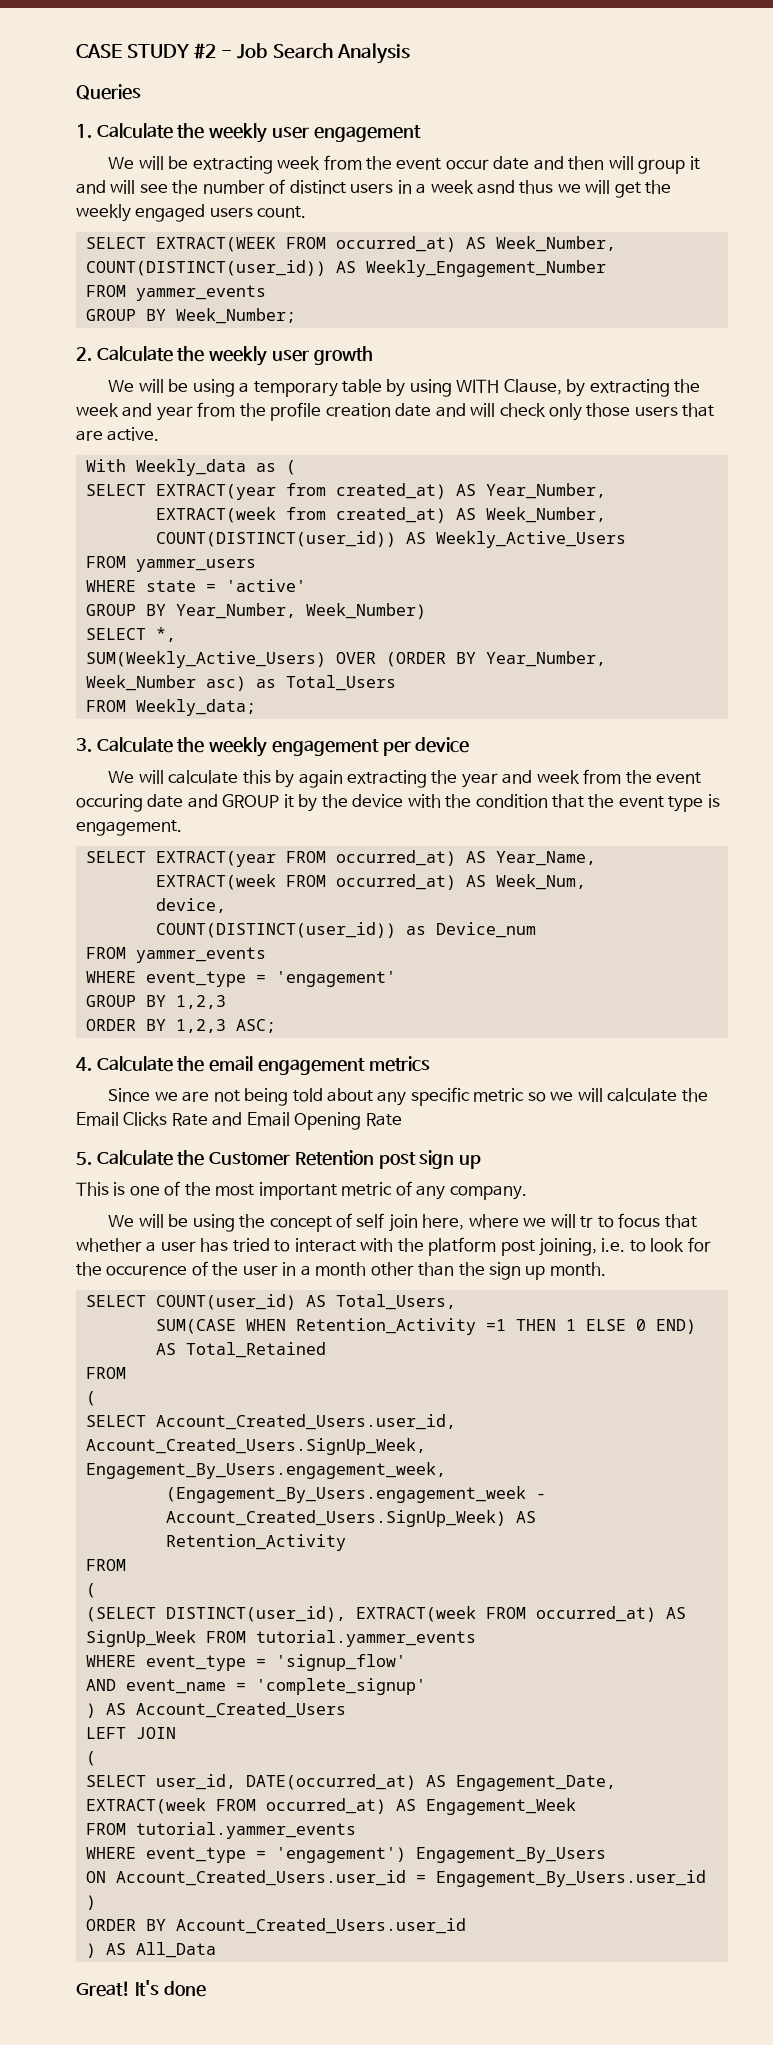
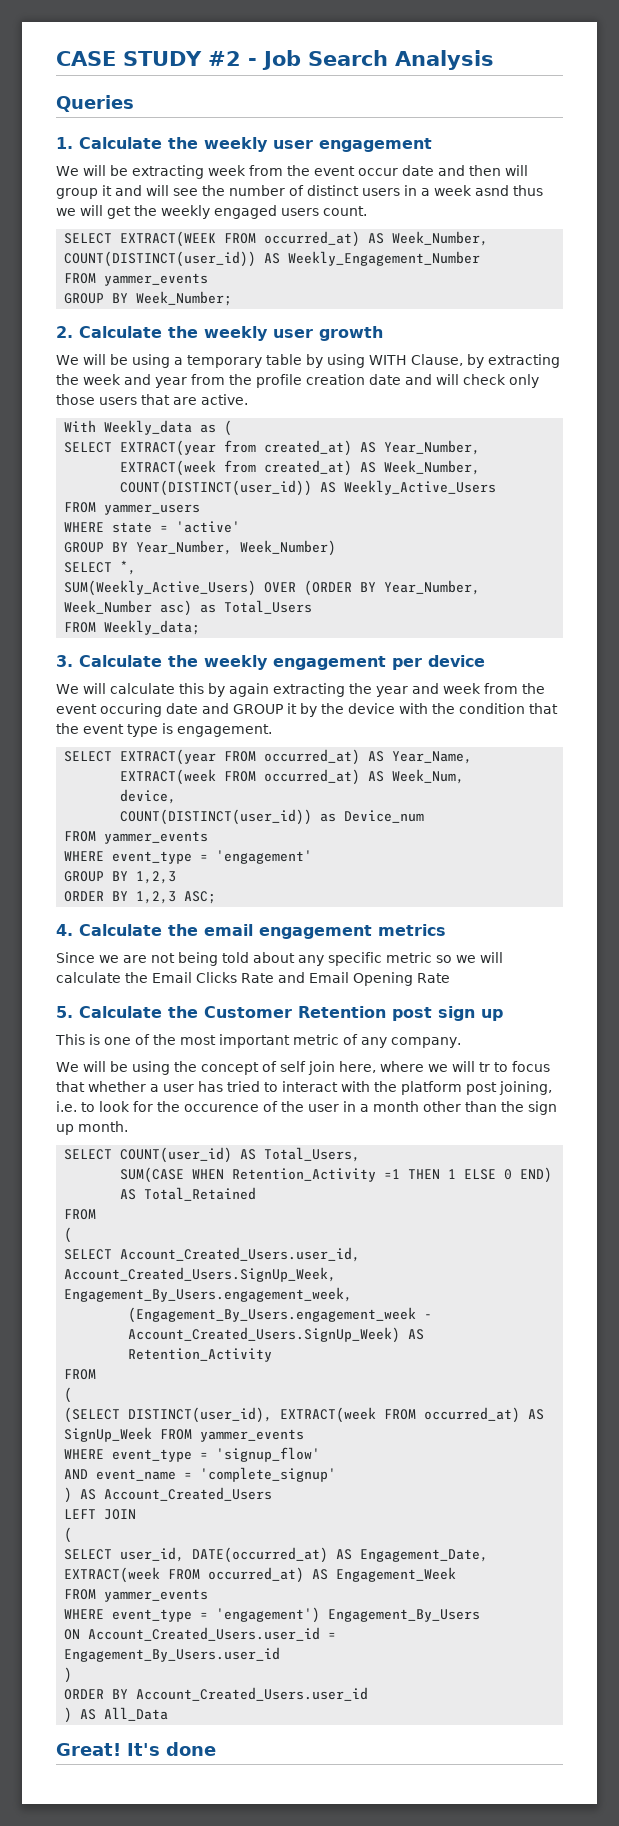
- (SELECT DISTINCT(user_id), EXTRACT(week FROM occurred_at) AS SignUp_Week FROM tutorial.yammer_events
+ (SELECT DISTINCT(user_id), EXTRACT(week FROM occurred_at) AS SignUp_Week FROM yammer_events
  SELECT user_id, DATE(occurred_at) AS Engagement_Date, EXTRACT(week FROM occurred_at) AS Engagement_Week
- FROM tutorial.yammer_events
+ FROM yammer_events

